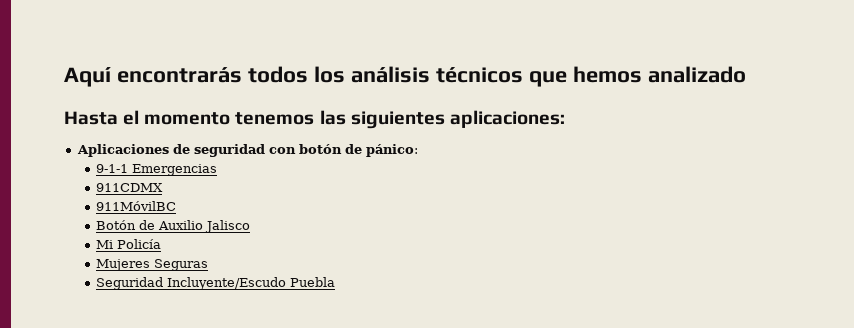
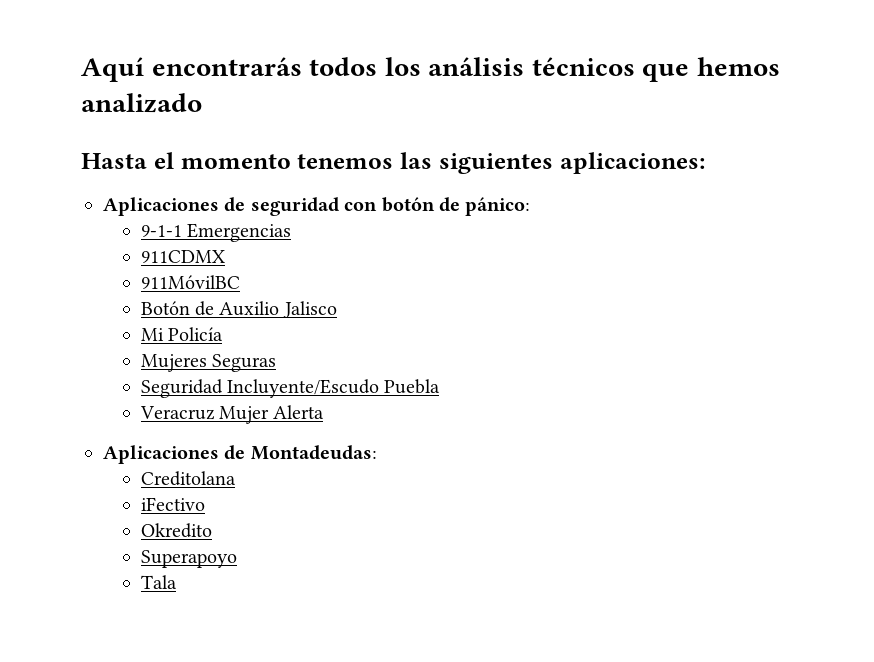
+ Veracruz Mujer Alerta
+ Aplicaciones de Montadeudas:
+ Creditolana
+ iFectivo
+ Okredito
+ Superapoyo
+ Tala

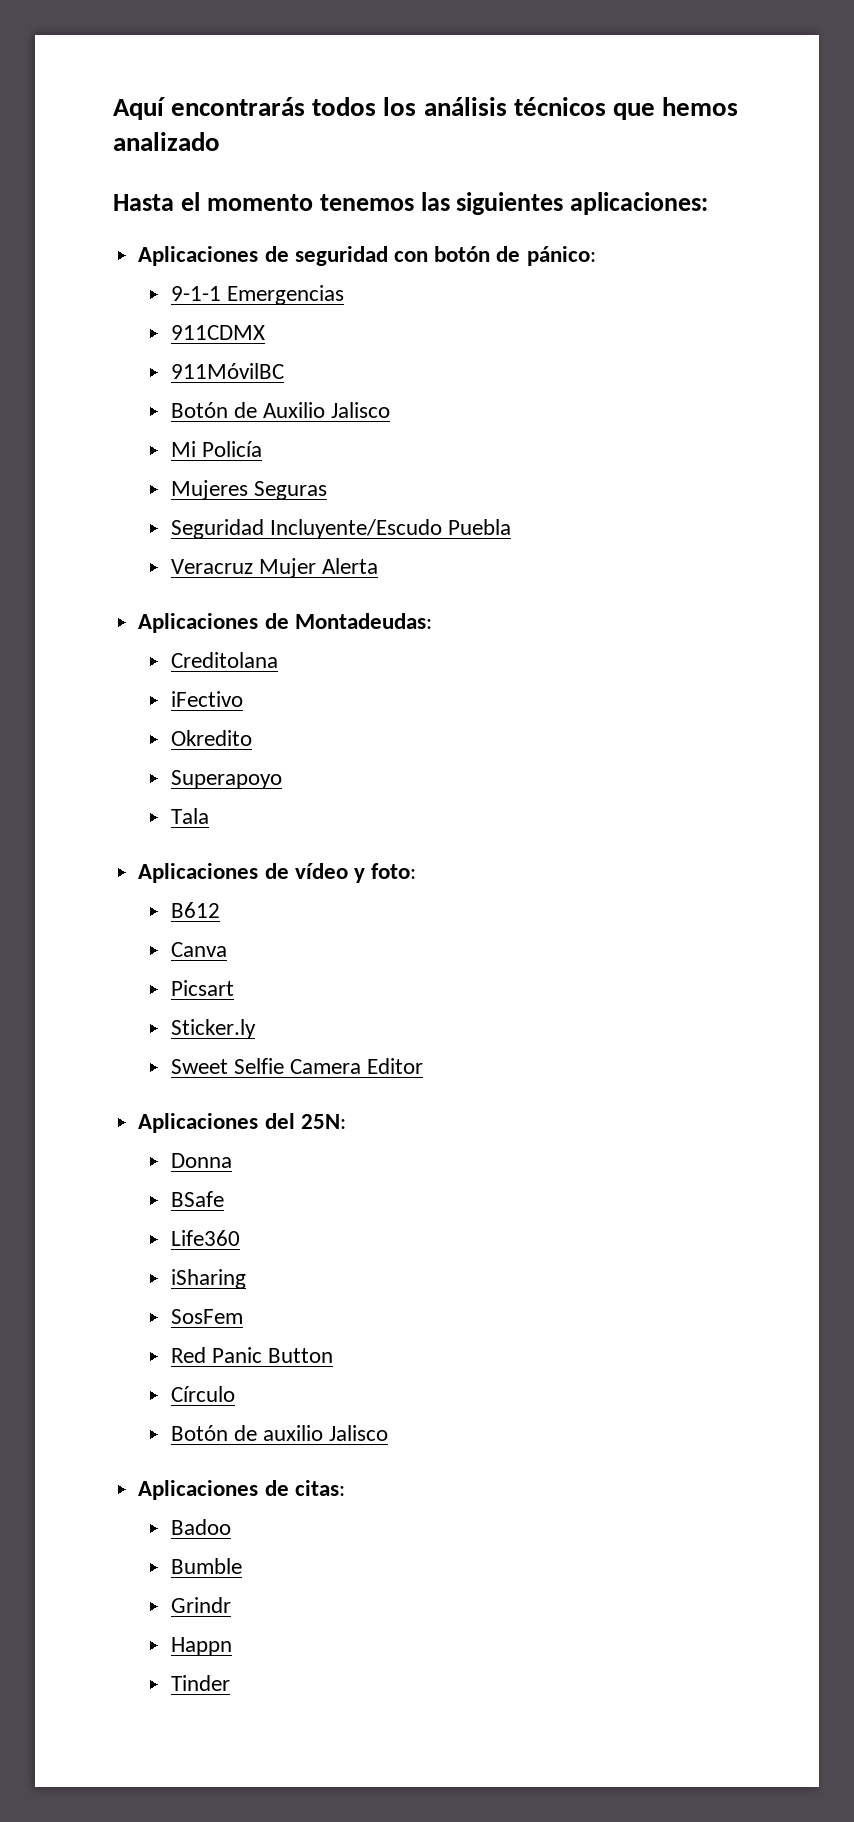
+ Aplicaciones de vídeo y foto:
+ B612
+ Canva
+ Picsart
+ Sticker.ly
+ Sweet Selfie Camera Editor
+ Aplicaciones del 25N:
+ Donna
+ BSafe
+ Life360
+ iSharing
+ SosFem
+ Red Panic Button
+ Círculo
+ Botón de auxilio Jalisco
+ Aplicaciones de citas:
+ Badoo
+ Bumble
+ Grindr
+ Happn
+ Tinder

